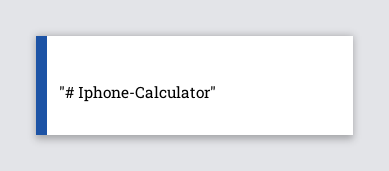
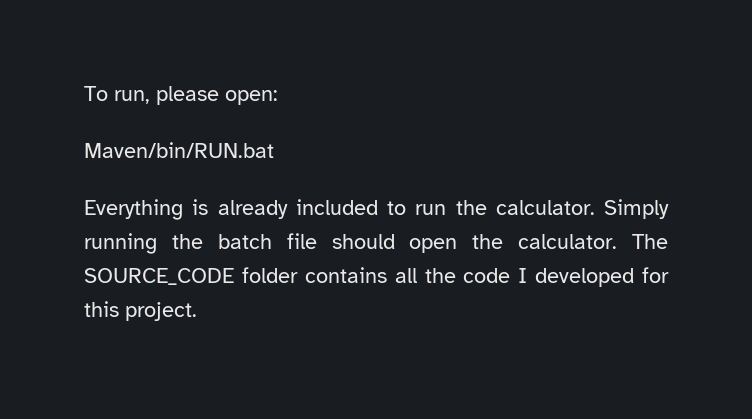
- "# Iphone-Calculator"
+ To run, please open:
+ Maven/bin/RUN.bat
+ Everything is already included to run the calculator. Simply running the batch file should open the calculator. The SOURCE_CODE folder contains all the code I developed for this project.

